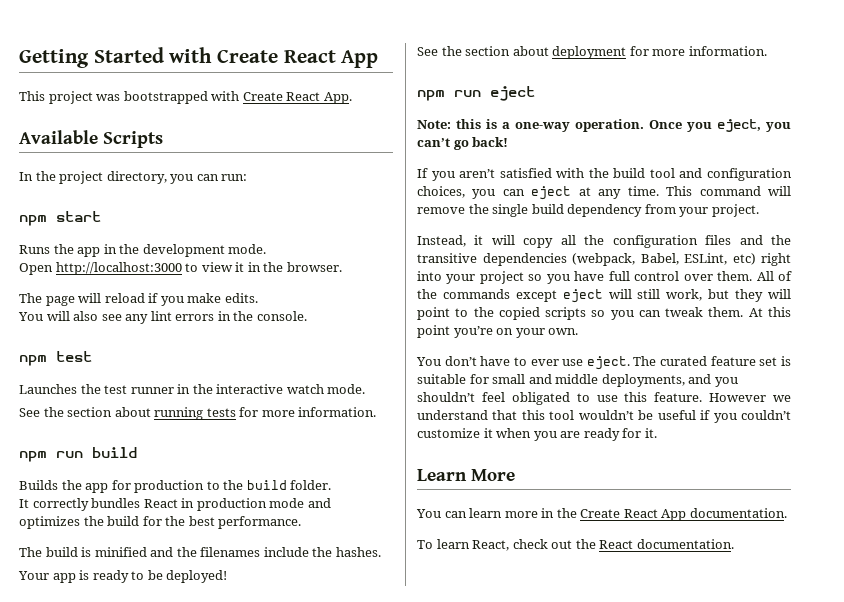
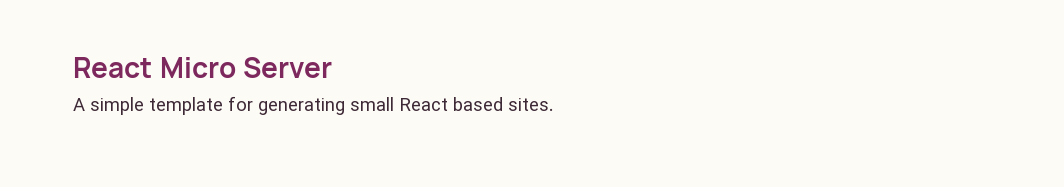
- Getting Started with Create React App
- This project was bootstrapped with Create React App.
- Available Scripts
- In the project directory, you can run:
- npm start
- Runs the app in the development mode.
- Open http://localhost:3000 to view it in the browser.
- The page will reload if you make edits.
- You will also see any lint errors in the console.
- npm test
- Launches the test runner in the interactive watch mode.
- See the section about running tests for more information.
- npm run build
- Builds the app for production to the build folder.
- It correctly bundles React in production mode and optimizes the build for the best performance.
- The build is minified and the filenames include the hashes.
- Your app is ready to be deployed!
- See the section about deployment for more information.
- npm run eject
- Note: this is a one-way operation. Once you eject, you can’t go back!
- If you aren’t satisfied with the build tool and configuration choices, you can eject at any time. This command will remove the single build dependency from your project.
- Instead, it will copy all the configuration files and the transitive dependencies (webpack, Babel, ESLint, etc) right into your project so you have full control over them. All of the commands except eject will still work, but they will point to the copied scripts so you can tweak them. At this point you’re on your own.
- You don’t have to ever use eject. The curated feature set is suitable for small and middle deployments, and you shouldn’t feel obligated to use this feature. However we understand that this tool wouldn’t be useful if you couldn’t customize it when you are ready for it.
- Learn More
- You can learn more in the Create React App documentation.
- To learn React, check out the React documentation.
+ React Micro Server
+ A simple template for generating small React based sites.

